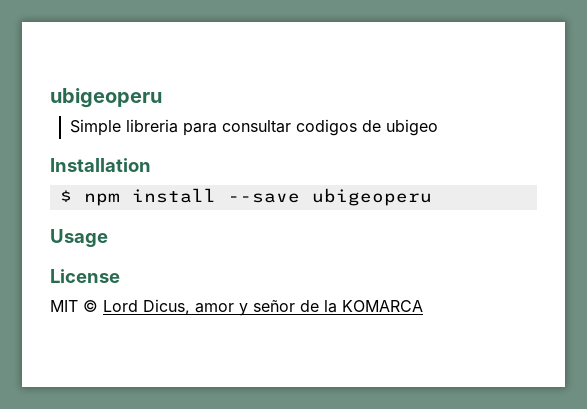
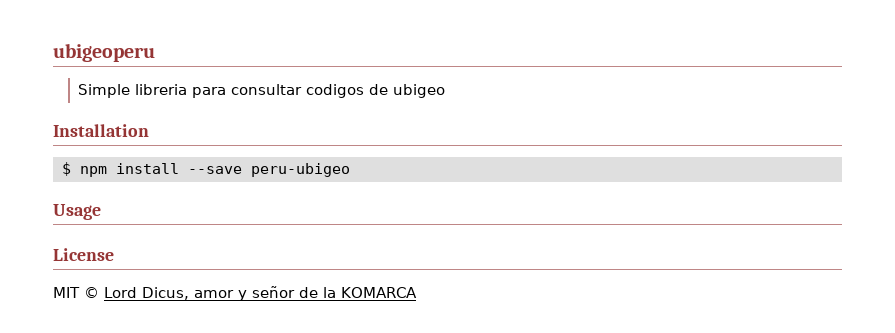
- $ npm install --save ubigeoperu
+ $ npm install --save peru-ubigeo

